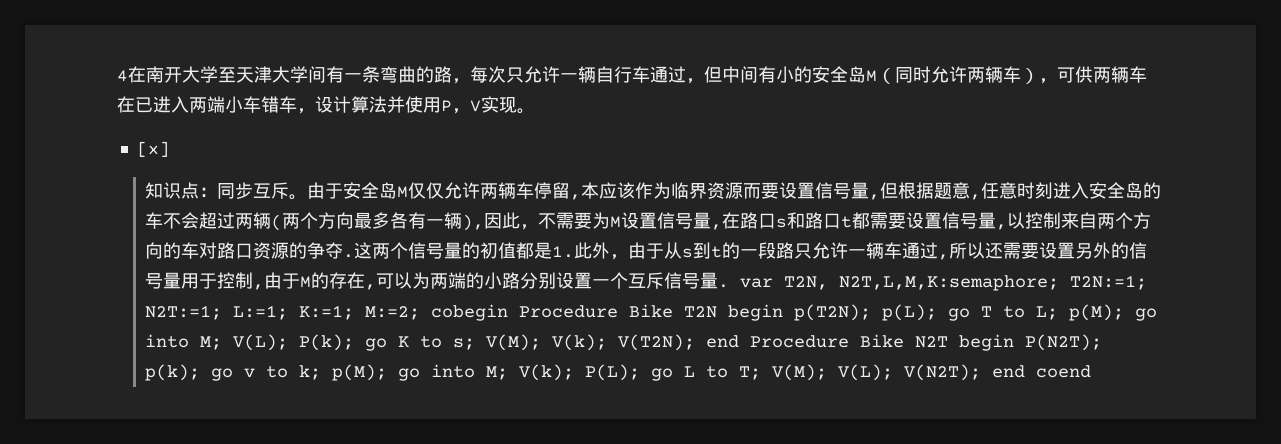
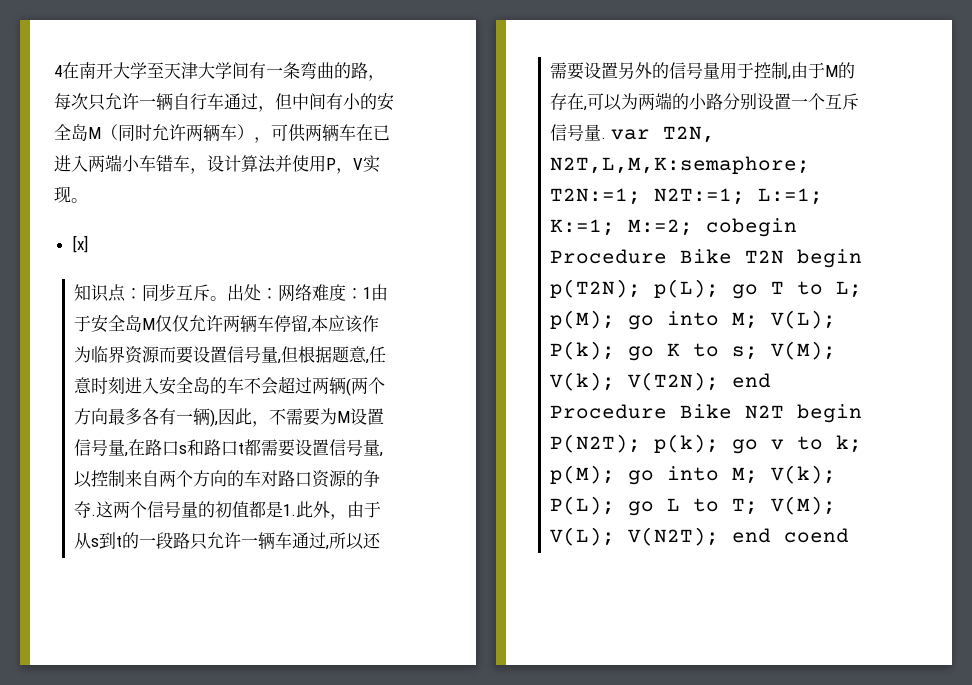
- 由于安全岛M仅仅允许两辆车停留,本应该作为临界资源而要设置信号量,但根据题意,任意时刻进入安全岛的车不会超过两辆(两个方向最多各有一辆),因此，不需要为M设置信号量,在路口s和路口t都需要设置信号量,以控制来自两个方向的车对路口资源的争夺.
+ 出处：网络难度：1由于安全岛M仅仅允许两辆车停留,本应该作为临界资源而要设置信号量,但根据题意,任意时刻进入安全岛的车不会超过两辆(两个方向最多各有一辆),因此，不需要为M设置信号量,在路口s和路口t都需要设置信号量,以控制来自两个方向的车对路口资源的争夺.

